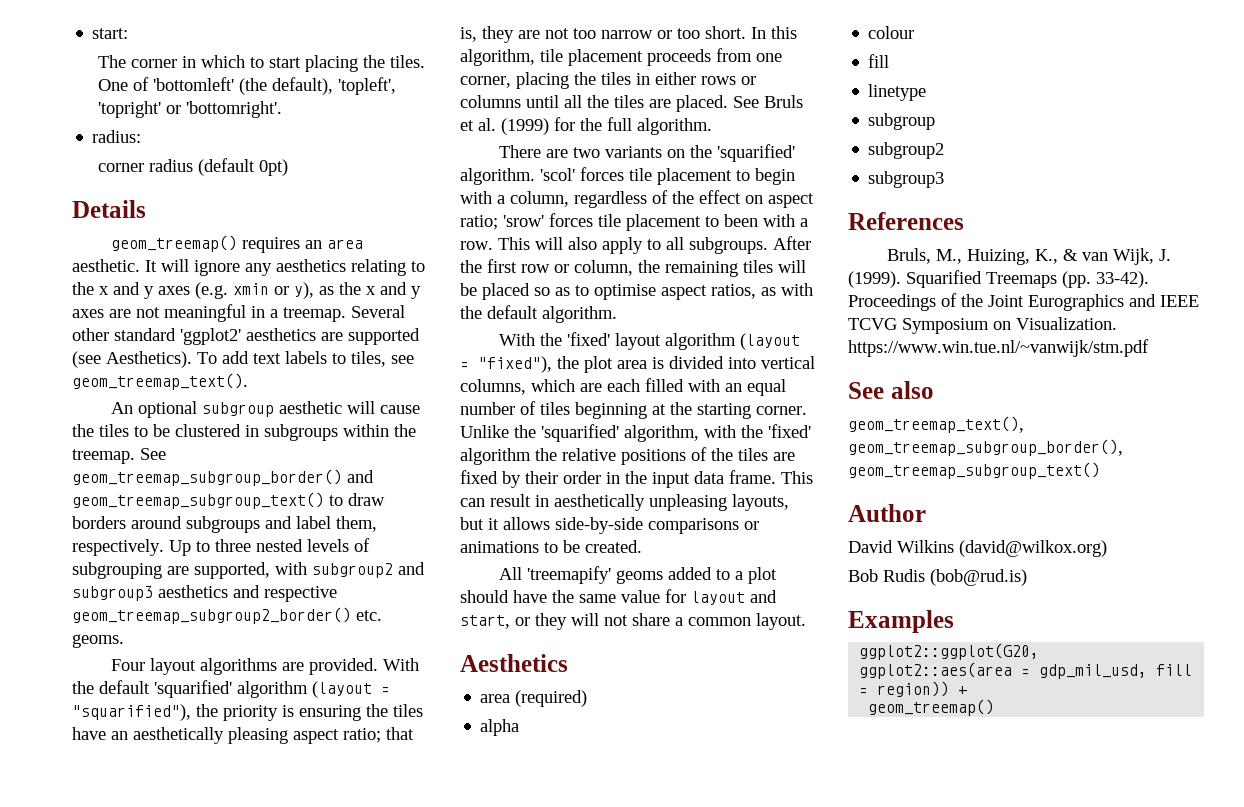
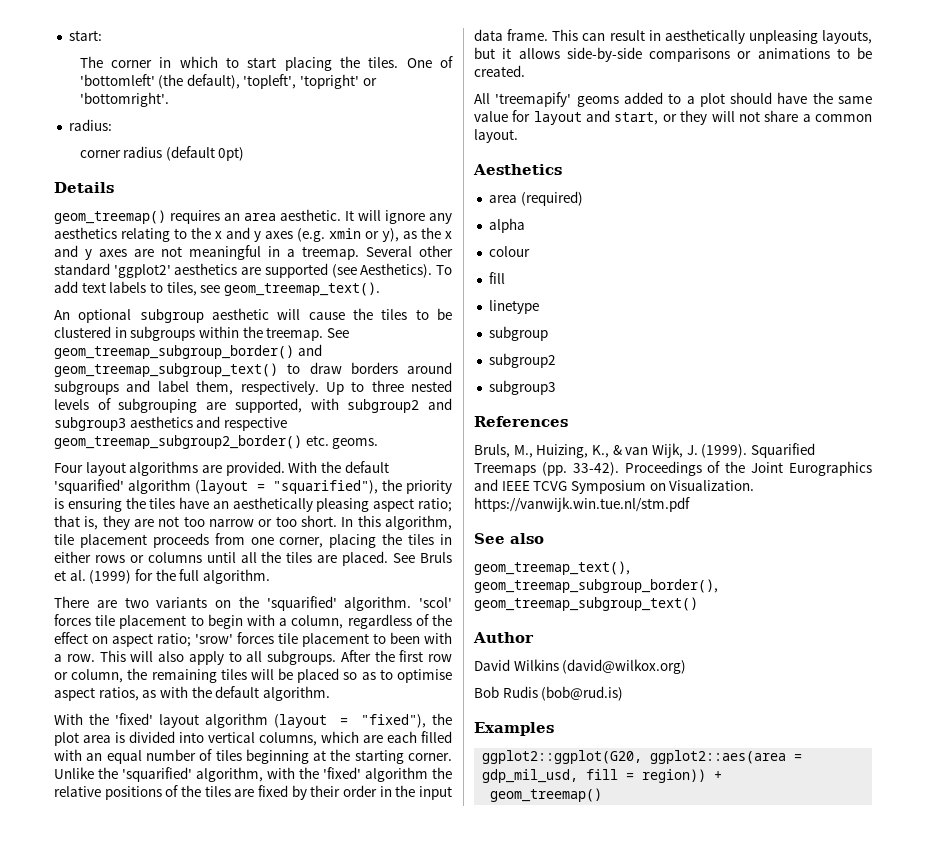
- Proceedings of the Joint Eurographics and IEEE TCVG Symposium on Visualization. https://www.win.tue.nl/~vanwijk/stm.pdf
+ Proceedings of the Joint Eurographics and IEEE TCVG Symposium on Visualization. https://vanwijk.win.tue.nl/stm.pdf

